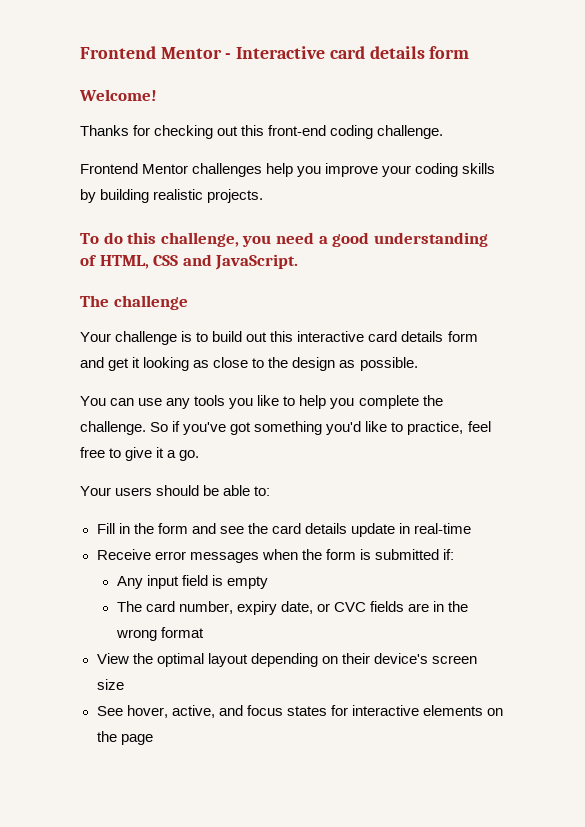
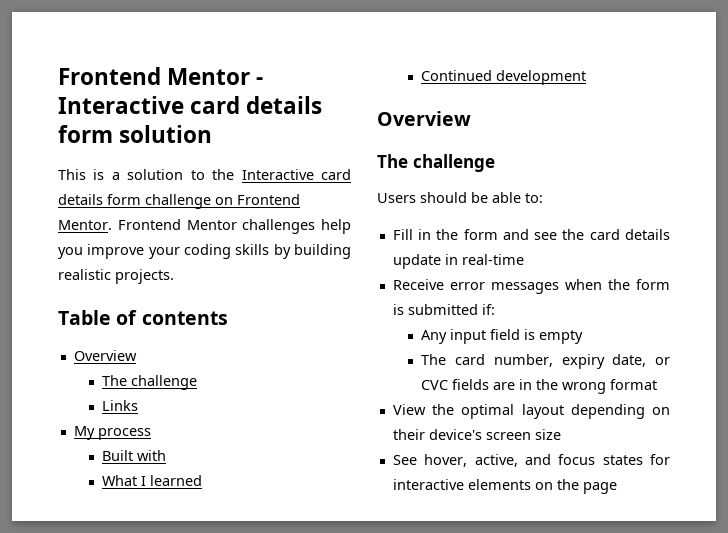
- Frontend Mentor - Interactive card details form
- Welcome!
- Thanks for checking out this front-end coding challenge.
- Frontend Mentor challenges help you improve your coding skills by building realistic projects.
+ Frontend Mentor - Interactive card details form solution
+ This is a solution to the Interactive card details form challenge on Frontend Mentor. Frontend Mentor challenges help you improve your coding skills by building realistic projects.
- To do this challenge, you need a good understanding of HTML, CSS and JavaScript.
+ Table of contents
+ Overview
  The challenge
- Your challenge is to build out this interactive card details form and get it looking as close to the design as possible.
- You can use any tools you like to help you complete the challenge. So if you've got something you'd like to practice, feel free to give it a go.
- Your users should be able to:
+ Links
+ My process
+ Built with
+ What I learned
+ Continued development
+ Overview
+ The challenge
+ Users should be able to:

